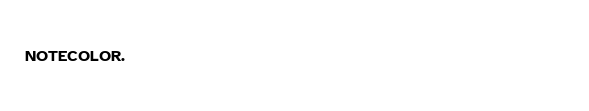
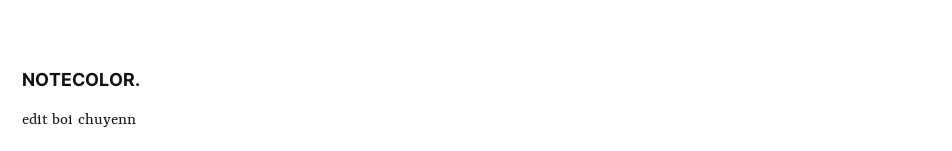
+ edit boi chuyenn

